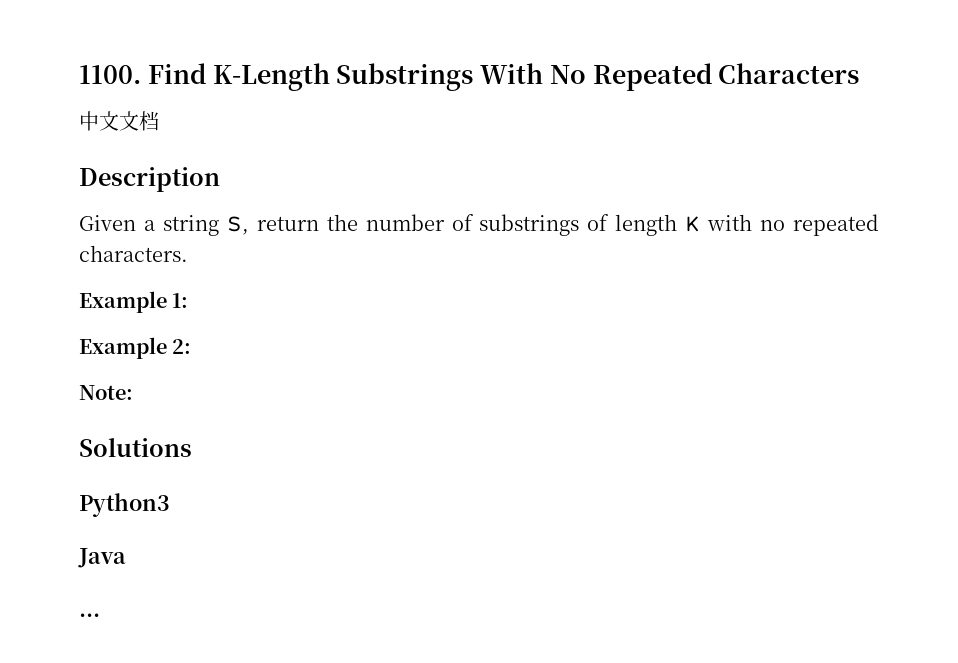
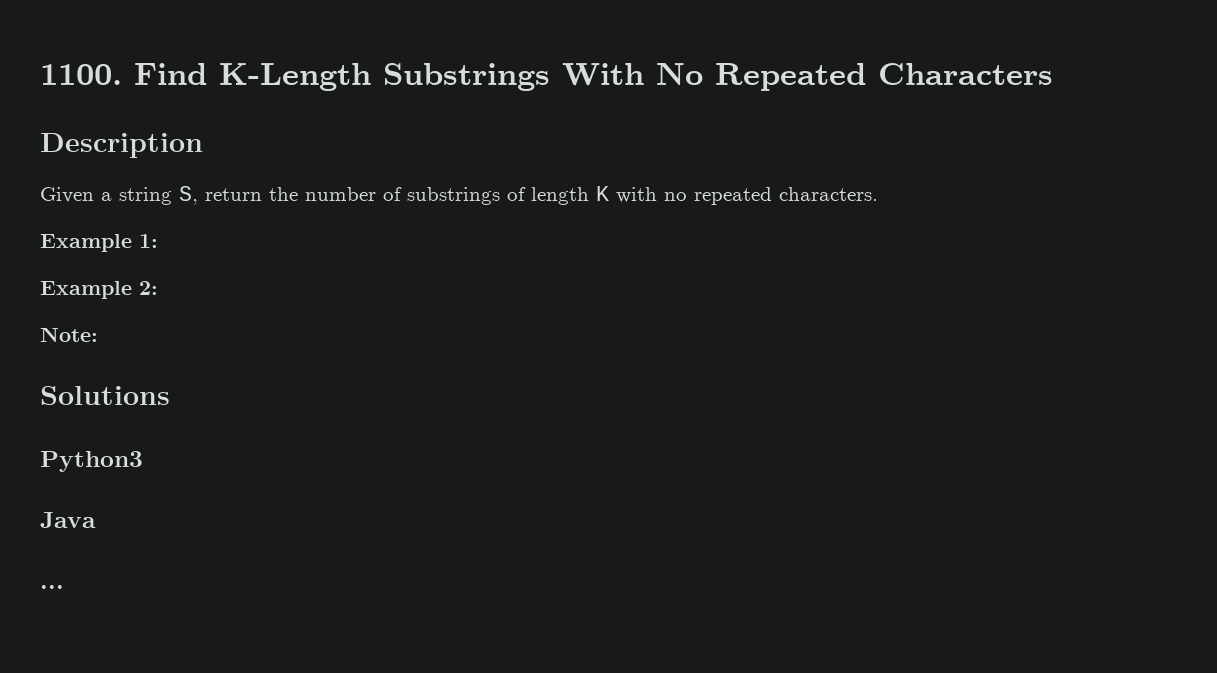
- 中文文档

